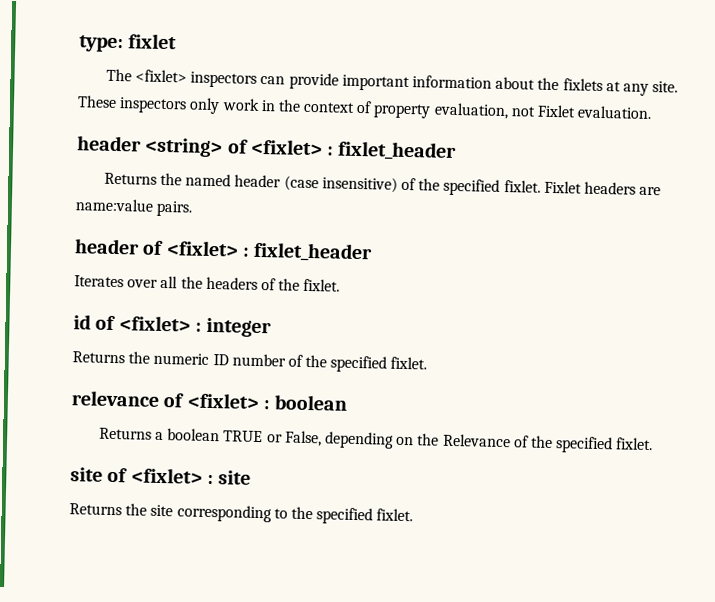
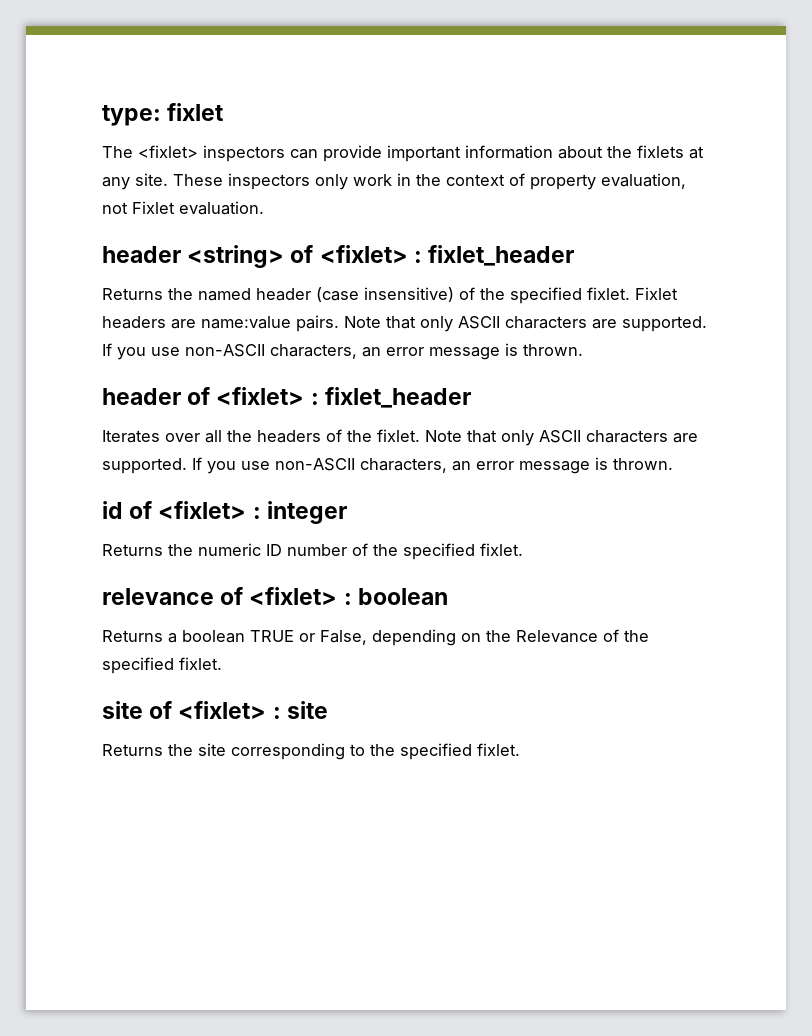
- Fixlet headers are name:value pairs.
+ Fixlet headers are name:value pairs. Note that only ASCII characters are supported. If you use non-ASCII characters, an error message is thrown.
- Iterates over all the headers of the fixlet.
+ Iterates over all the headers of the fixlet. Note that only ASCII characters are supported. If you use non-ASCII characters, an error message is thrown.

